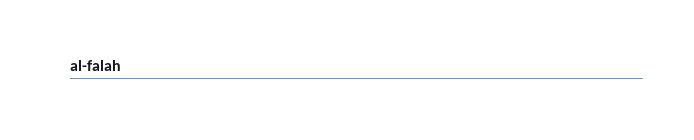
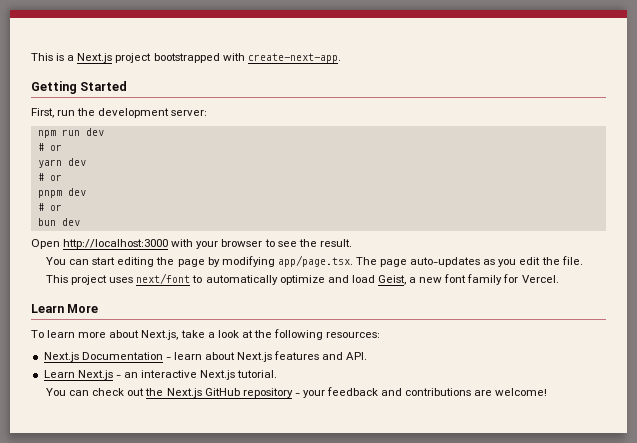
- al-falah
+ This is a Next.js project bootstrapped with create-next-app.
+ Getting Started
+ First, run the development server:
+ npm run dev
+ # or
+ yarn dev
+ # or
+ pnpm dev
+ # or
+ bun dev
+ Open http://localhost:3000 with your browser to see the result.
+ You can start editing the page by modifying app/page.tsx. The page auto-updates as you edit the file.
+ This project uses next/font to automatically optimize and load Geist, a new font family for Vercel.
+ Learn More
+ To learn more about Next.js, take a look at the following resources:
+ Next.js Documentation - learn about Next.js features and API.
+ Learn Next.js - an interactive Next.js tutorial.
+ You can check out the Next.js GitHub repository - your feedback and contributions are welcome!

